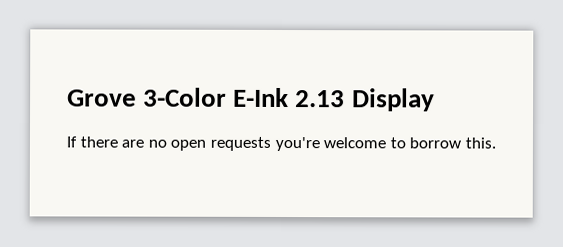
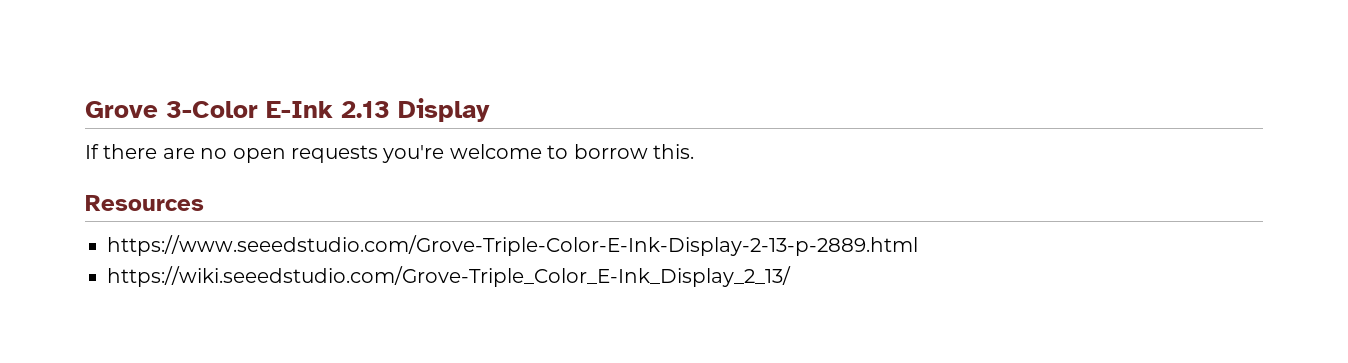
+ Resources
+ https://www.seeedstudio.com/Grove-Triple-Color-E-Ink-Display-2-13-p-2889.html
+ https://wiki.seeedstudio.com/Grove-Triple_Color_E-Ink_Display_2_13/

